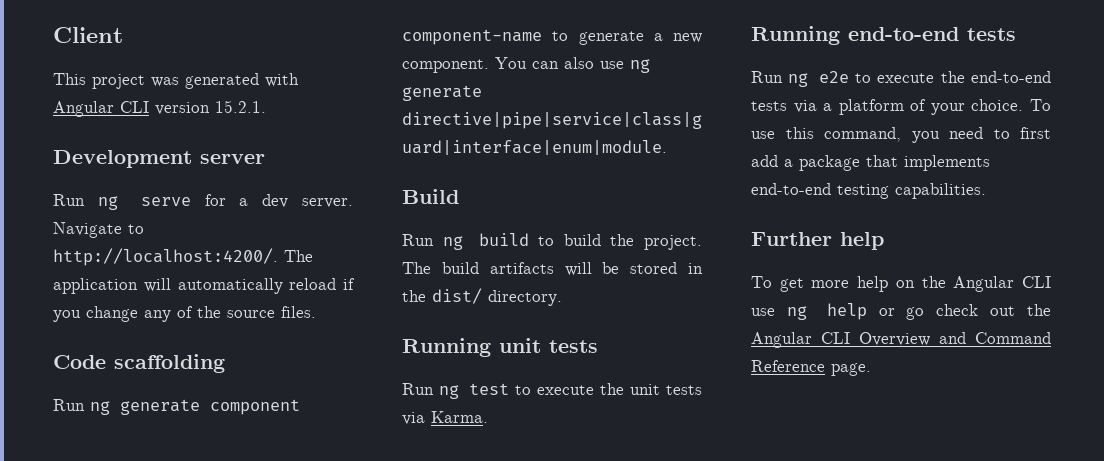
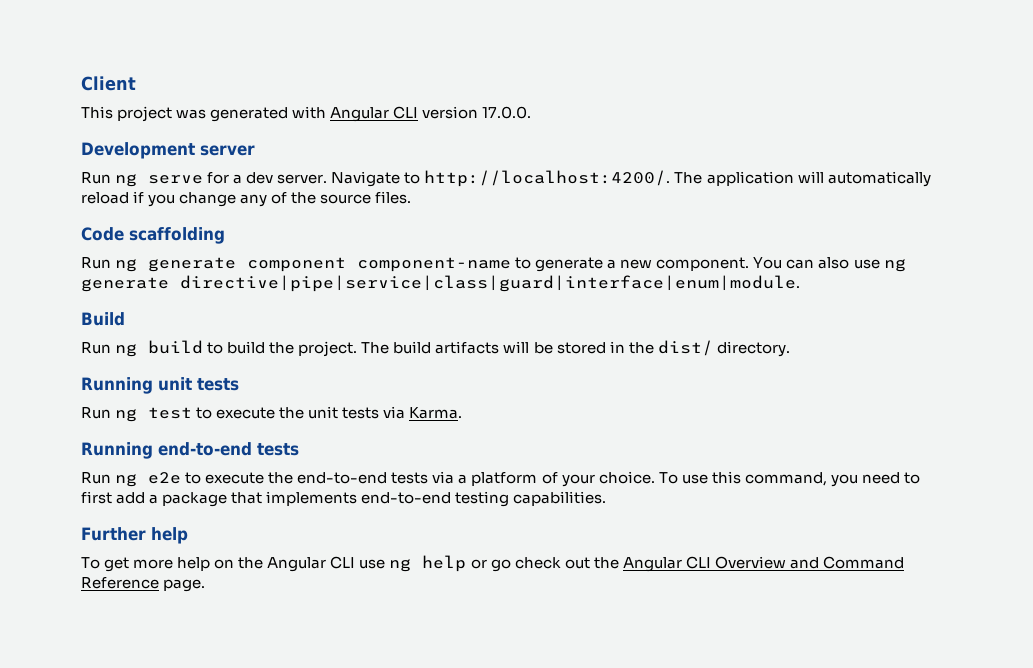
- This project was generated with Angular CLI version 15.2.1.
+ This project was generated with Angular CLI version 17.0.0.

